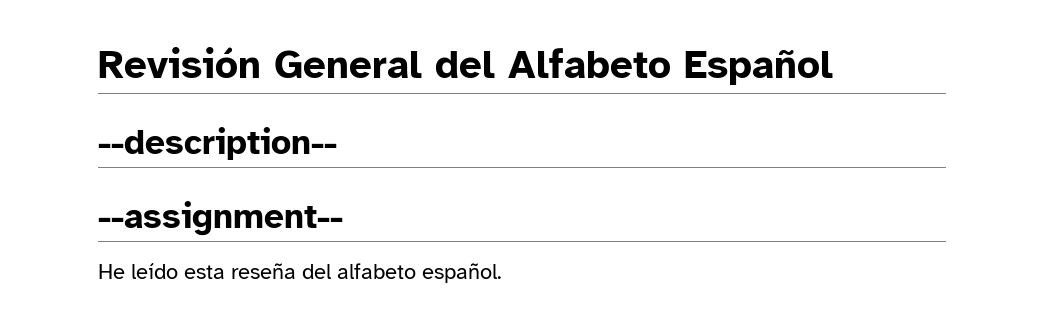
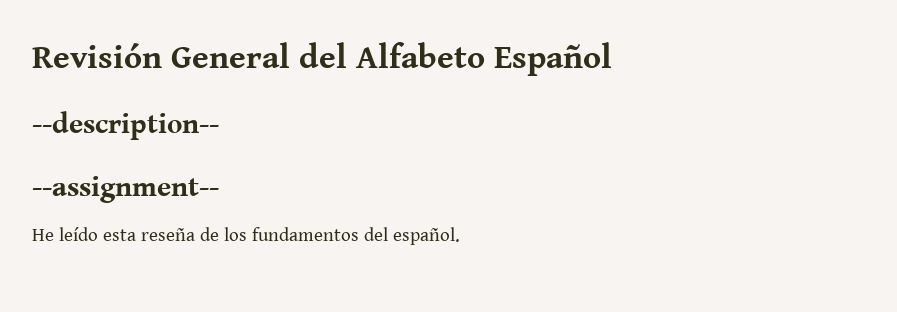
- He leído esta reseña del alfabeto español.
+ He leído esta reseña de los fundamentos del español.

